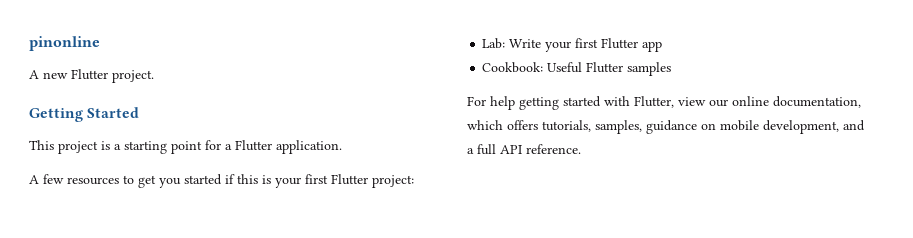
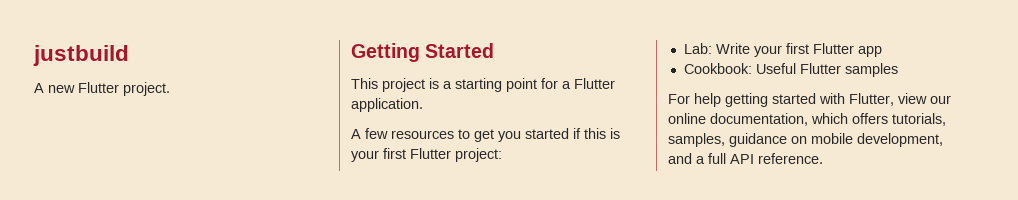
- pinonline
+ justbuild

